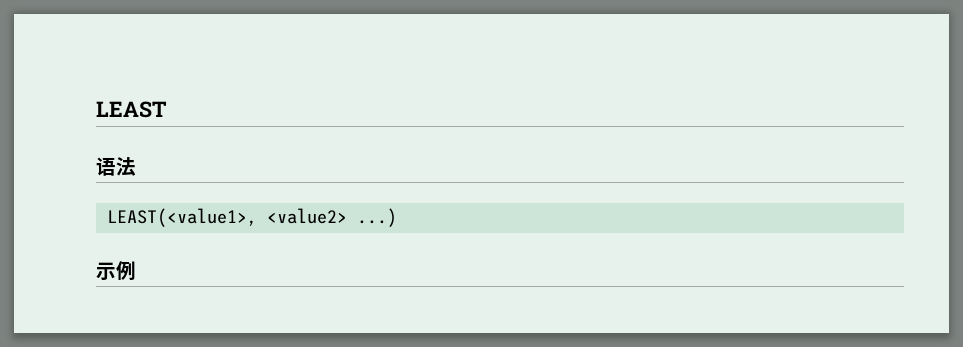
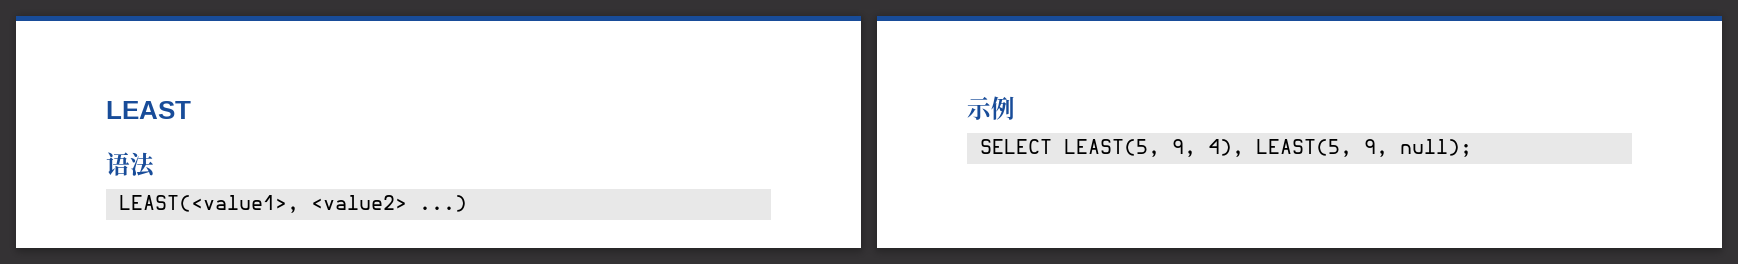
+ SELECT LEAST(5, 9, 4), LEAST(5, 9, null);

